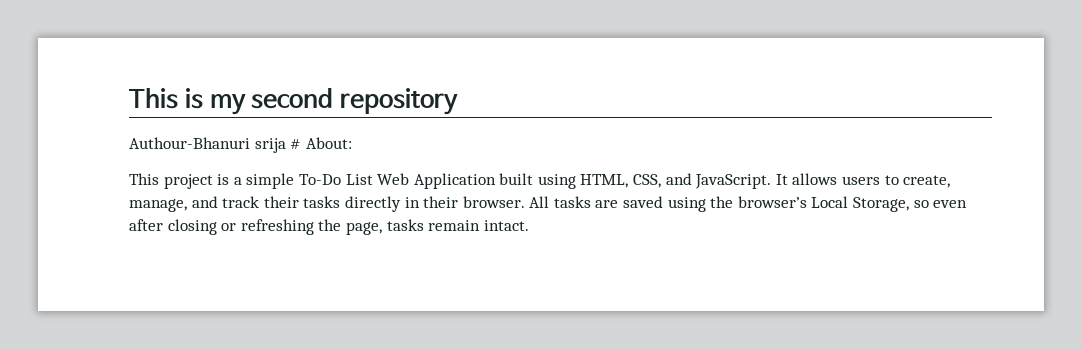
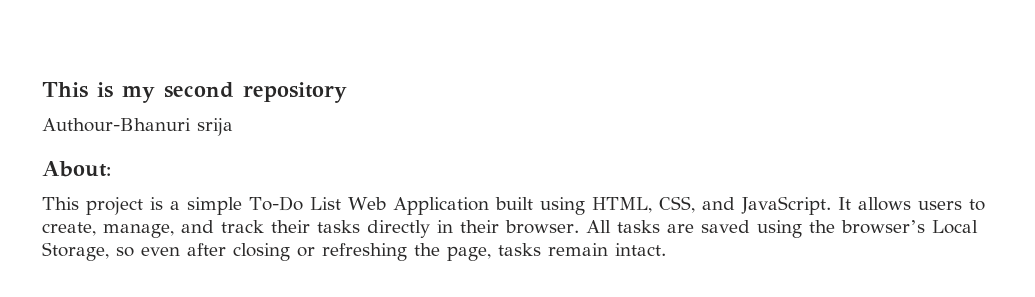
- Authour-Bhanuri srija # About:
+ Authour-Bhanuri srija
+ About:

